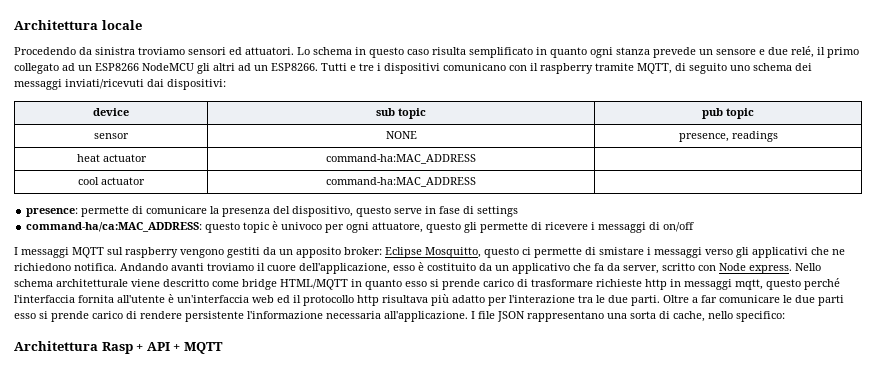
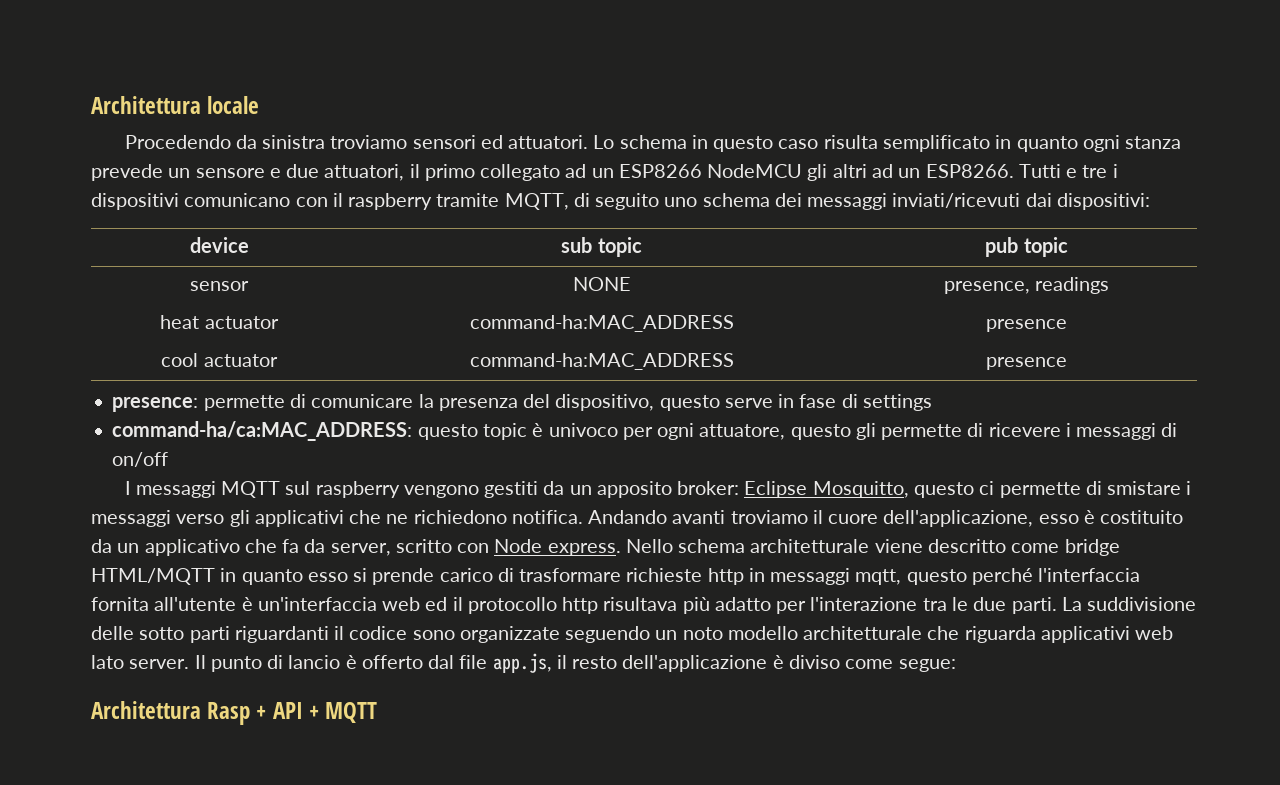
- Lo schema in questo caso risulta semplificato in quanto ogni stanza prevede un sensore e due relé, il primo collegato ad un ESP8266 NodeMCU gli altri ad un ESP8266.
+ Lo schema in questo caso risulta semplificato in quanto ogni stanza prevede un sensore e due attuatori, il primo collegato ad un ESP8266 NodeMCU gli altri ad un ESP8266.
- heat actuator | command-ha:MAC_ADDRESS |
+ heat actuator | command-ha:MAC_ADDRESS | presence
- cool actuator | command-ha:MAC_ADDRESS |
+ cool actuator | command-ha:MAC_ADDRESS | presence
- Oltre a far comunicare le due parti esso si prende carico di rendere persistente l'informazione necessaria all'applicazione. I file JSON rappresentano una sorta di cache, nello specifico:
+ La suddivisione delle sotto parti riguardanti il codice sono organizzate seguendo un noto modello architetturale che riguarda applicativi web lato server. Il punto di lancio è offerto dal file app.js, il resto dell'applicazione è diviso come segue:

